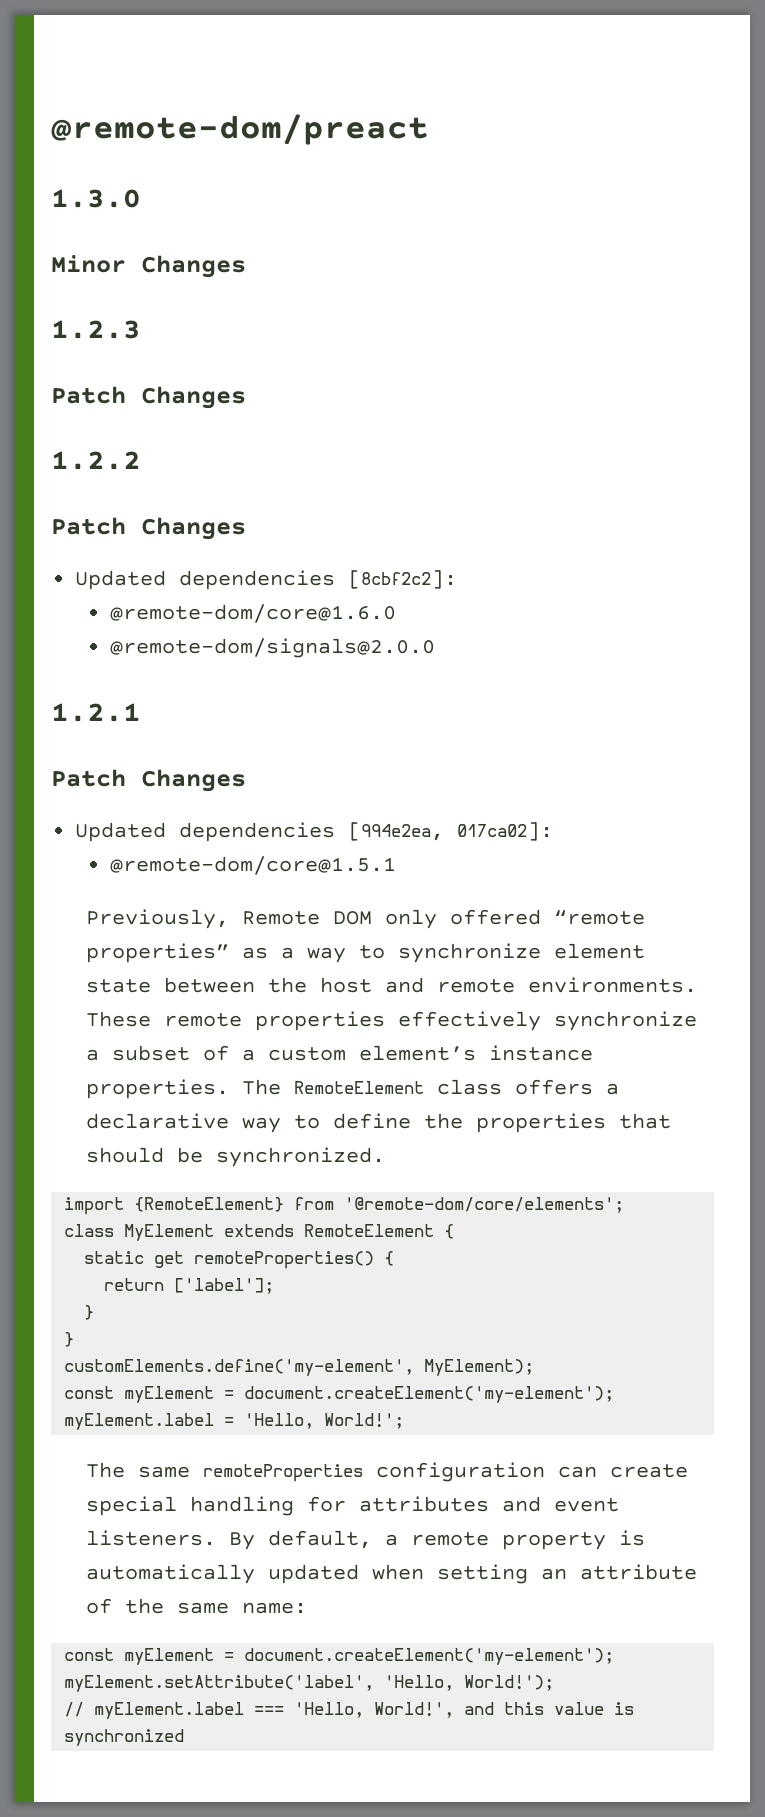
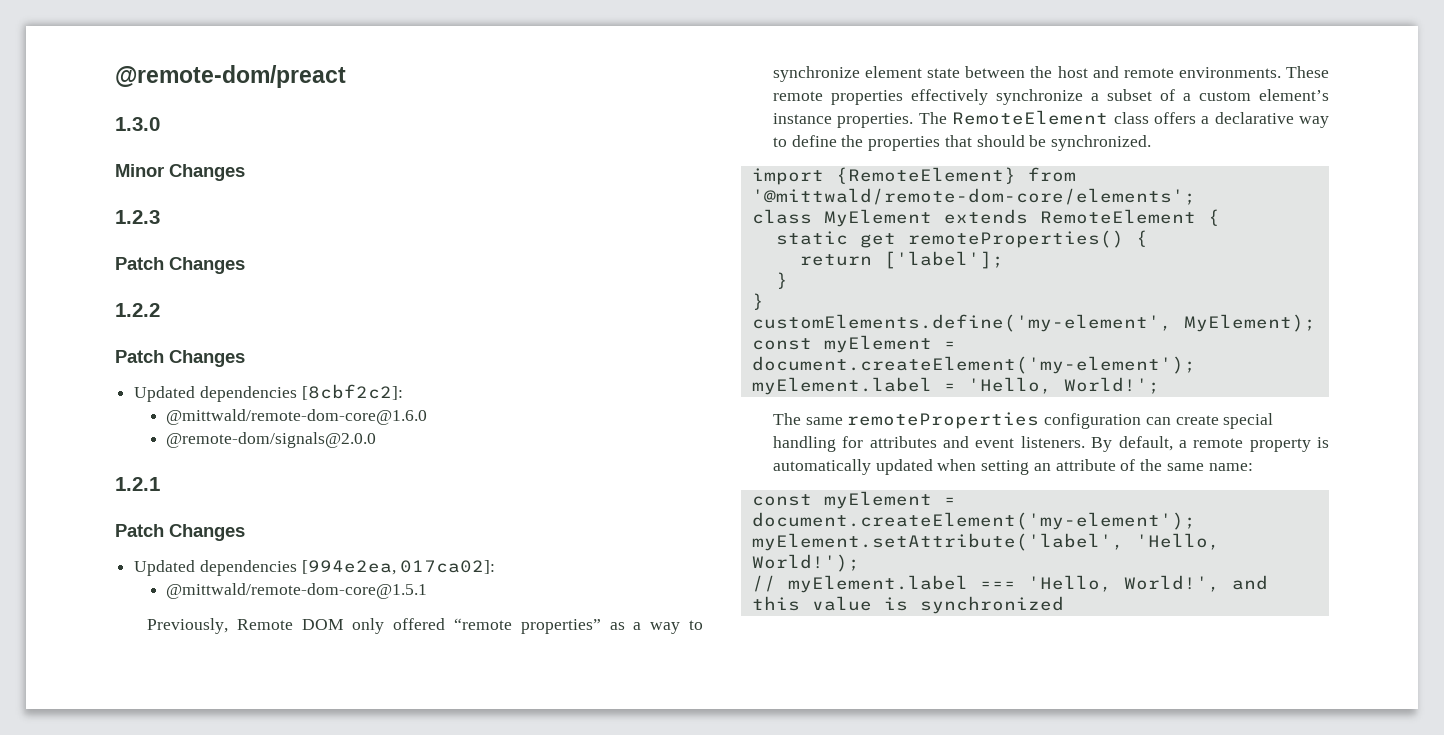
- @remote-dom/core@1.6.0
+ @mittwald/remote-dom-core@1.6.0
- @remote-dom/core@1.5.1
+ @mittwald/remote-dom-core@1.5.1
- import {RemoteElement} from '@remote-dom/core/elements';
+ import {RemoteElement} from '@mittwald/remote-dom-core/elements';

